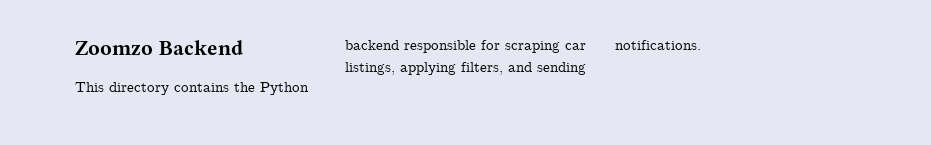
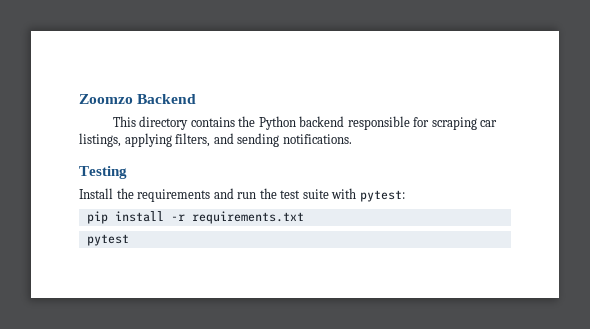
+ Testing
+ Install the requirements and run the test suite with pytest:
+ pip install -r requirements.txt
+ pytest

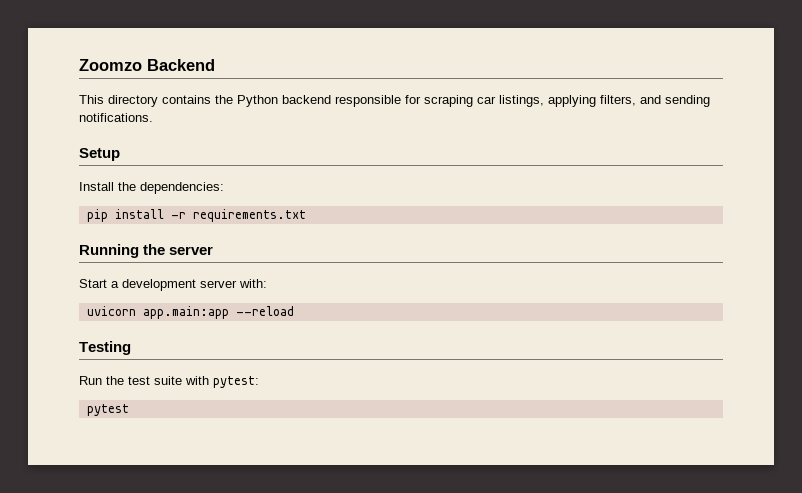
- Testing
+ Setup
- Install the requirements and run the test suite with pytest:
+ Install the dependencies:
+ pip install -r requirements.txt
+ Running the server
+ Start a development server with:
+ uvicorn app.main:app --reload
+ Testing
+ Run the test suite with pytest:
- pip install -r requirements.txt

